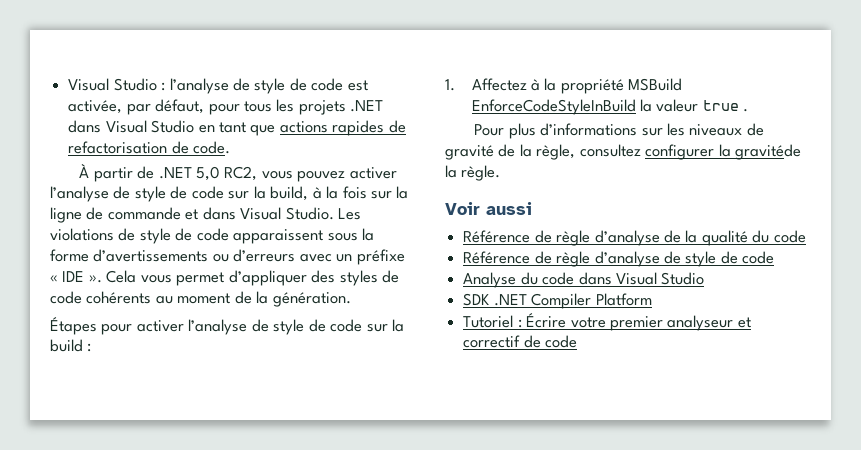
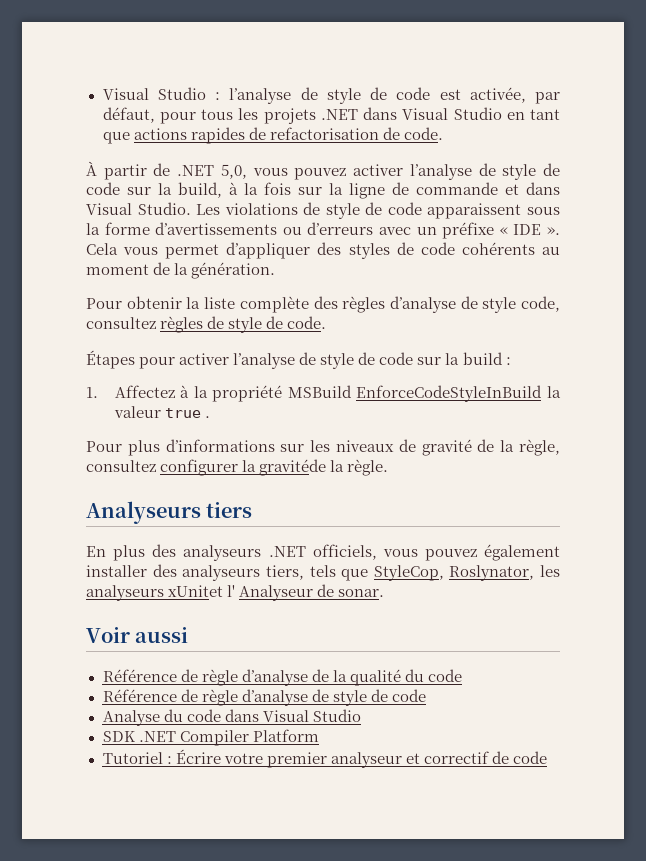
- À partir de .NET 5,0 RC2, vous pouvez activer l’analyse de style de code sur la build, à la fois sur la ligne de commande et dans Visual Studio.
+ À partir de .NET 5,0, vous pouvez activer l’analyse de style de code sur la build, à la fois sur la ligne de commande et dans Visual Studio.
+ Pour obtenir la liste complète des règles d’analyse de style code, consultez règles de style de code.
+ Analyseurs tiers
+ En plus des analyseurs .NET officiels, vous pouvez également installer des analyseurs tiers, tels que StyleCop, Roslynator, les analyseurs xUnitet l' Analyseur de sonar.

